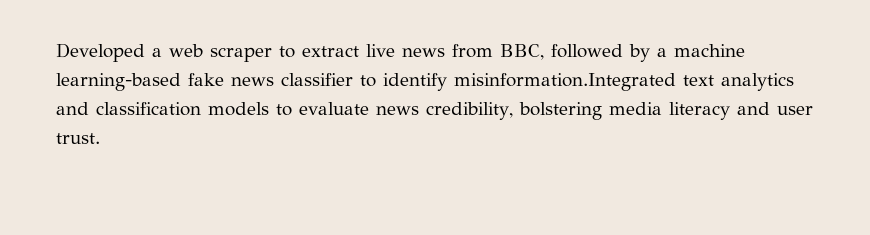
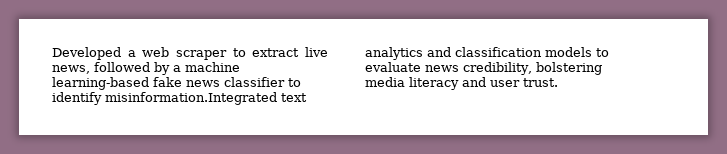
- Developed a web scraper to extract live news from BBC, followed by a machine learning-based fake news classifier to identify misinformation.Integrated text analytics and classification models to evaluate news credibility, bolstering media literacy and user trust.
+ Developed a web scraper to extract live news, followed by a machine learning-based fake news classifier to identify misinformation.Integrated text analytics and classification models to evaluate news credibility, bolstering media literacy and user trust.

